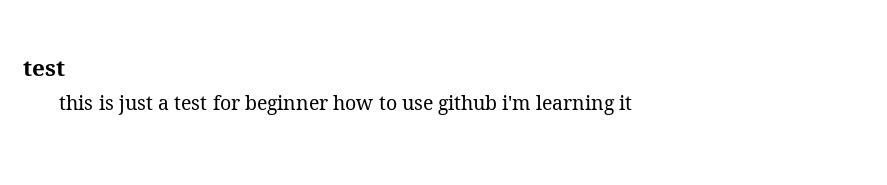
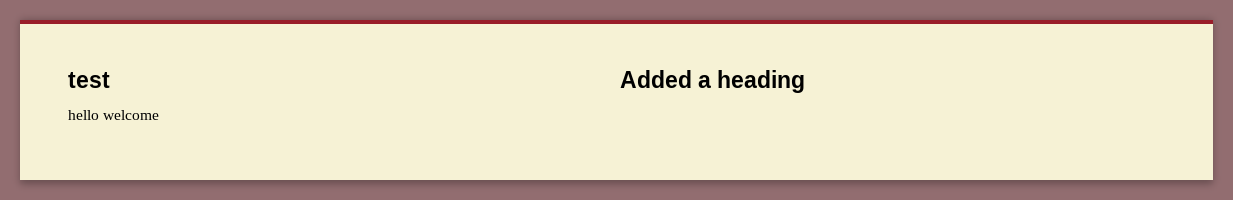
- this is just a test for beginner how to use github i'm learning it
+ hello welcome
+ Added a heading

